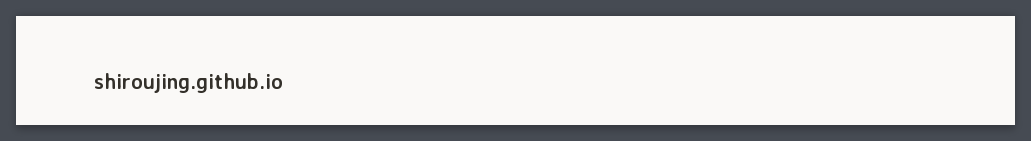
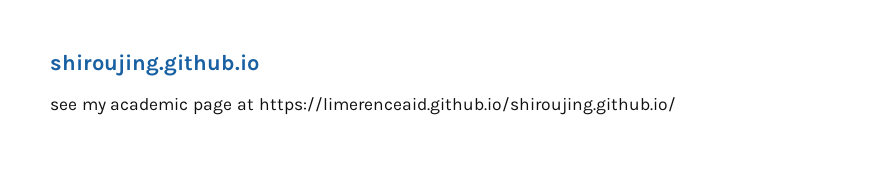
+ see my academic page at https://limerenceaid.github.io/shiroujing.github.io/

